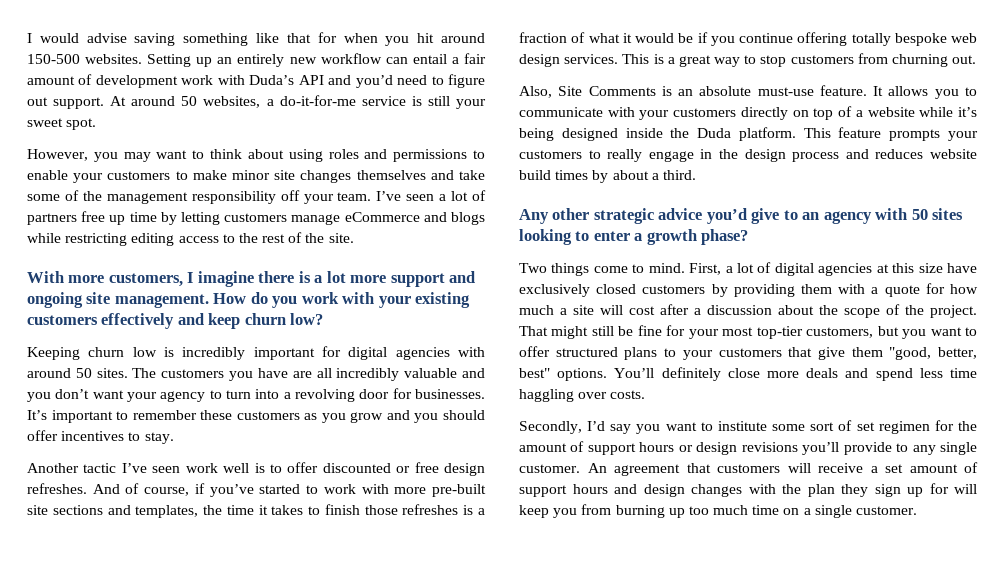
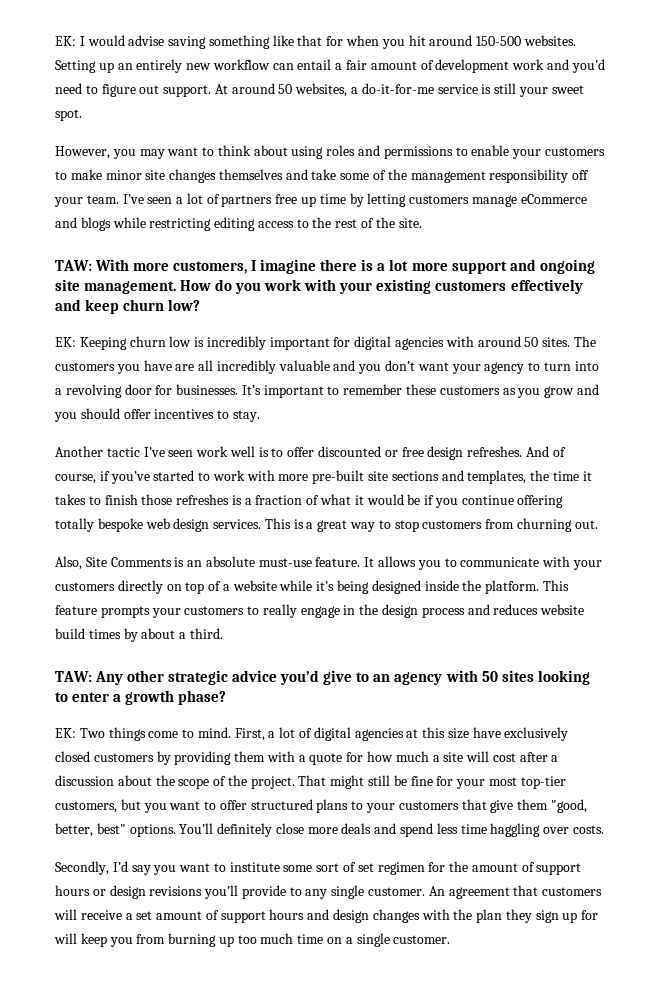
- I would advise saving something like that for when you hit around 150-500 websites.
+ EK: I would advise saving something like that for when you hit around 150-500 websites.
- Setting up an entirely new workflow can entail a fair amount of development work with Duda’s API and you’d need to figure out support.
+ Setting up an entirely new workflow can entail a fair amount of development work and you’d need to figure out support.
- With more customers, I imagine there is a lot more support and ongoing site management.
+ TAW: With more customers, I imagine there is a lot more support and ongoing site management.
- Keeping churn low is incredibly important for digital agencies with around 50 sites.
+ EK: Keeping churn low is incredibly important for digital agencies with around 50 sites.
- It allows you to communicate with your customers directly on top of a website while it’s being designed inside the Duda platform.
+ It allows you to communicate with your customers directly on top of a website while it’s being designed inside the platform.
- Any other strategic advice you’d give to an agency with 50 sites looking to enter a growth phase?
+ TAW: Any other strategic advice you’d give to an agency with 50 sites looking to enter a growth phase?
- Two things come to mind.
+ EK: Two things come to mind.

